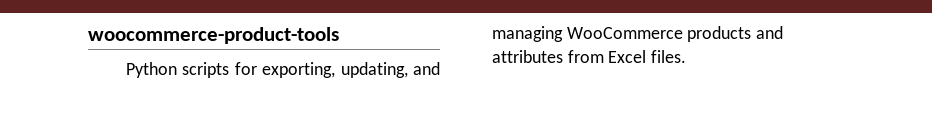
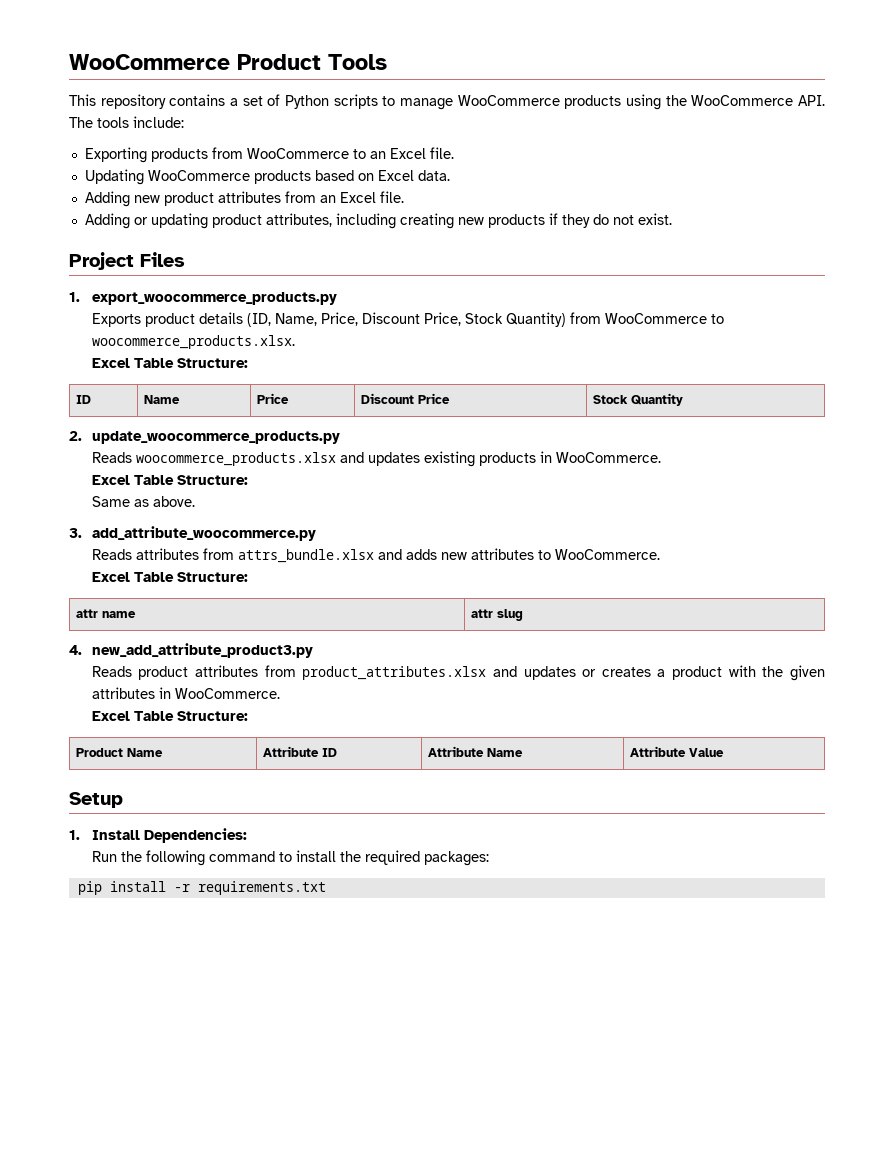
- woocommerce-product-tools
- Python scripts for exporting, updating, and managing WooCommerce products and attributes from Excel files.
+ WooCommerce Product Tools
+ This repository contains a set of Python scripts to manage WooCommerce products using the WooCommerce API. The tools include:
+ Exporting products from WooCommerce to an Excel file.
+ Updating WooCommerce products based on Excel data.
+ Adding new product attributes from an Excel file.
+ Adding or updating product attributes, including creating new products if they do not exist.
+ Project Files
+ 1. export_woocommerce_products.py
+ Exports product details (ID, Name, Price, Discount Price, Stock Quantity) from WooCommerce to woocommerce_products.xlsx.
+ Excel Table Structure:
+ ID | Name | Price | Discount Price | Stock Quantity
+ 2. update_woocommerce_products.py
+ Reads woocommerce_products.xlsx and updates existing products in WooCommerce.
+ Excel Table Structure:
+ Same as above.
+ 3. add_attribute_woocommerce.py
+ Reads attributes from attrs_bundle.xlsx and adds new attributes to WooCommerce.
+ Excel Table Structure:
+ attr name | attr slug
+ 4. new_add_attribute_product3.py
+ Reads product attributes from product_attributes.xlsx and updates or creates a product with the given attributes in WooCommerce.
+ Excel Table Structure:
+ Product Name | Attribute ID | Attribute Name | Attribute Value
+ Setup
+ 1. Install Dependencies:
+ Run the following command to install the required packages:
+ pip install -r requirements.txt

